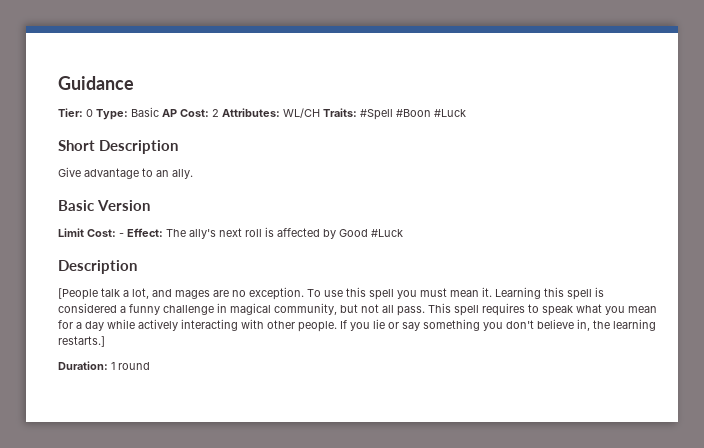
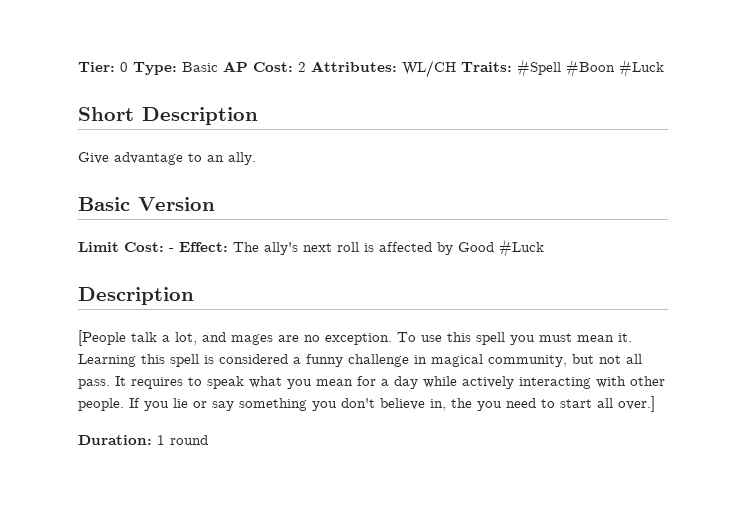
- Guidance
- This spell requires to speak what you mean for a day while actively interacting with other people.
+ It requires to speak what you mean for a day while actively interacting with other people.
- If you lie or say something you don't believe in, the learning restarts.]
+ If you lie or say something you don't believe in, the you need to start all over.]

